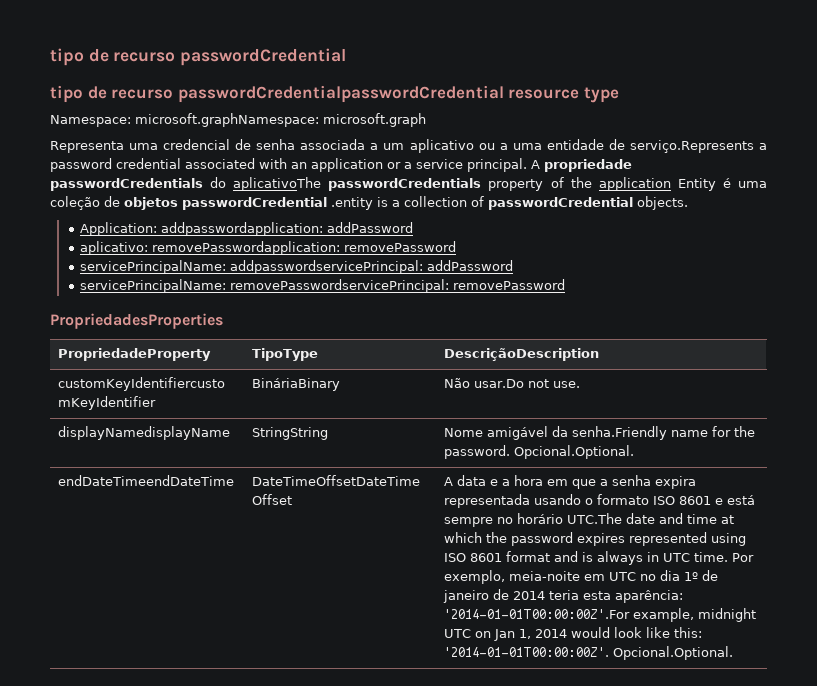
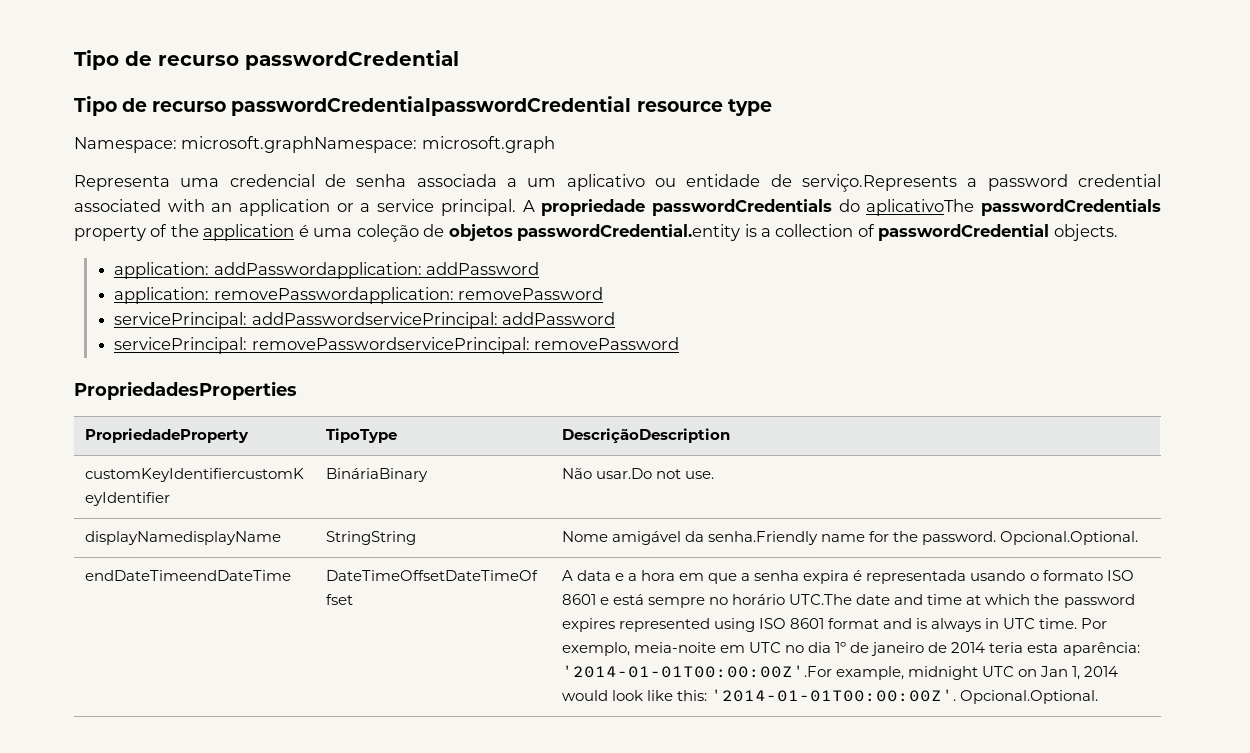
- tipo de recurso passwordCredential
+ Tipo de recurso passwordCredential
- tipo de recurso passwordCredentialpasswordCredential resource type
+ Tipo de recurso passwordCredentialpasswordCredential resource type
- Representa uma credencial de senha associada a um aplicativo ou a uma entidade de serviço.Represents a password credential associated with an application or a service principal.
+ Representa uma credencial de senha associada a um aplicativo ou entidade de serviço.Represents a password credential associated with an application or a service principal.
- A propriedade passwordCredentials do aplicativoThe passwordCredentials property of the application Entity é uma coleção de objetos passwordCredential .entity is a collection of passwordCredential objects.
+ A propriedade passwordCredentials do aplicativoThe passwordCredentials property of the application é uma coleção de objetos passwordCredential.entity is a collection of passwordCredential objects.
- Application: addpasswordapplication: addPassword
- aplicativo: removePasswordapplication: removePassword
+ application: addPasswordapplication: addPassword
+ application: removePasswordapplication: removePassword
- servicePrincipalName: addpasswordservicePrincipal: addPassword
- servicePrincipalName: removePasswordservicePrincipal: removePassword
+ servicePrincipal: addPasswordservicePrincipal: addPassword
+ servicePrincipal: removePasswordservicePrincipal: removePassword
- A data e a hora em que a senha expira representada usando o formato ISO 8601 e está sempre no horário UTC.The date and time at which the password expires represented using ISO 8601 format and is always in UTC time.
+ A data e a hora em que a senha expira é representada usando o formato ISO 8601 e está sempre no horário UTC.The date and time at which the password expires represented using ISO 8601 format and is always in UTC time.

